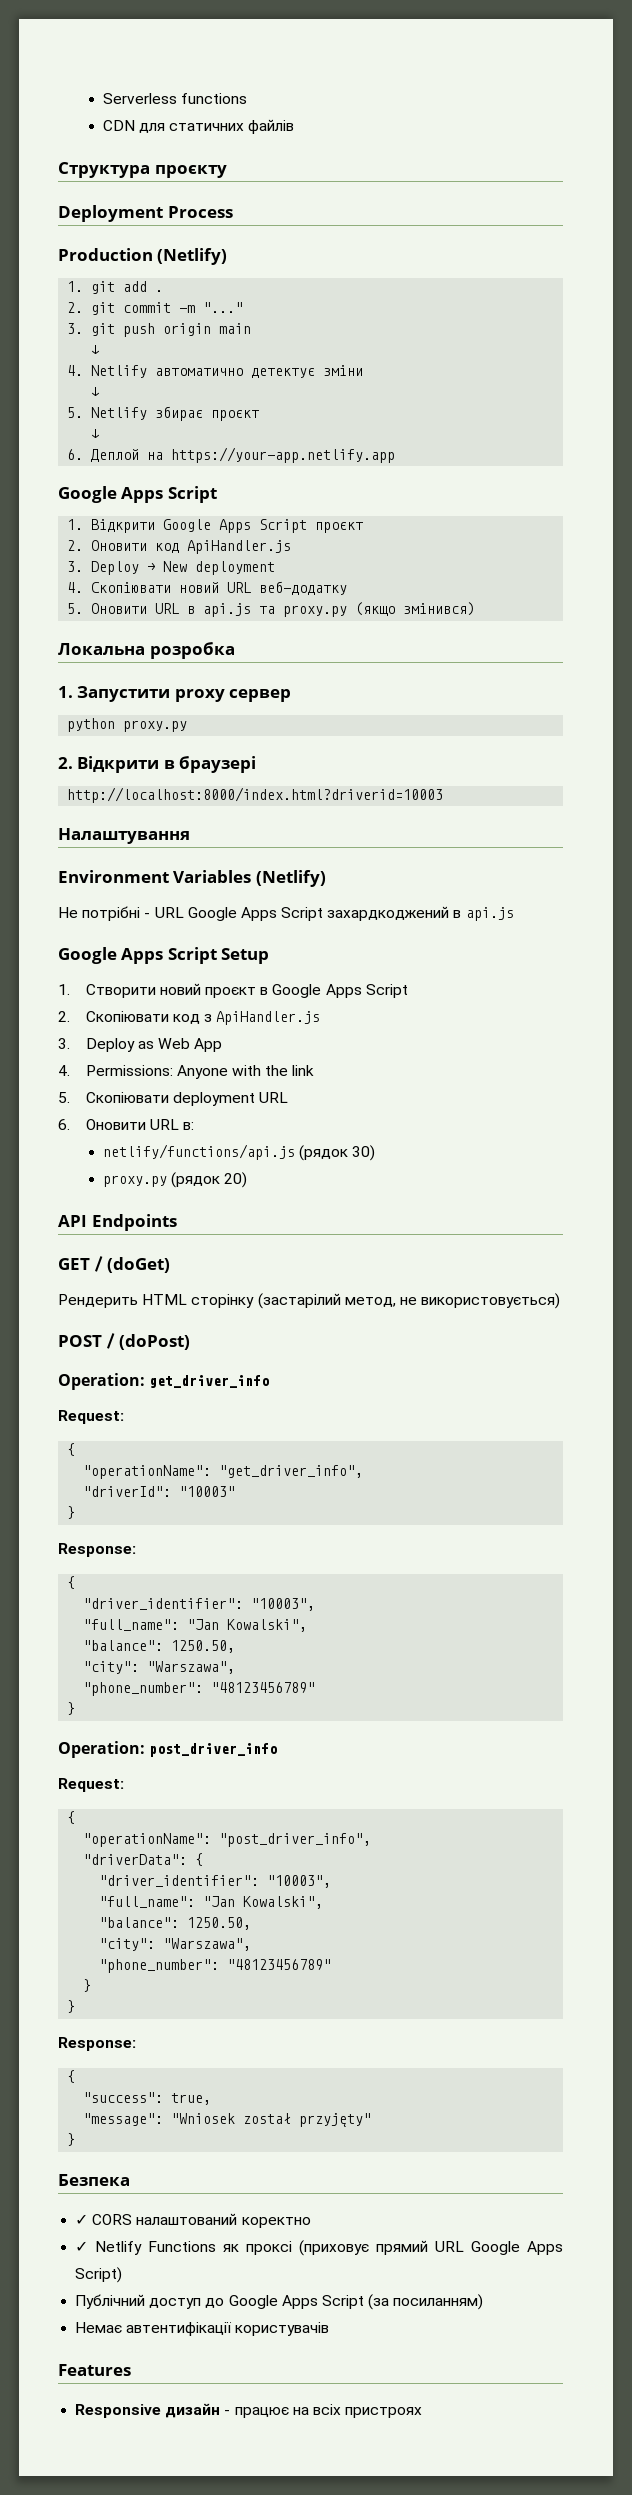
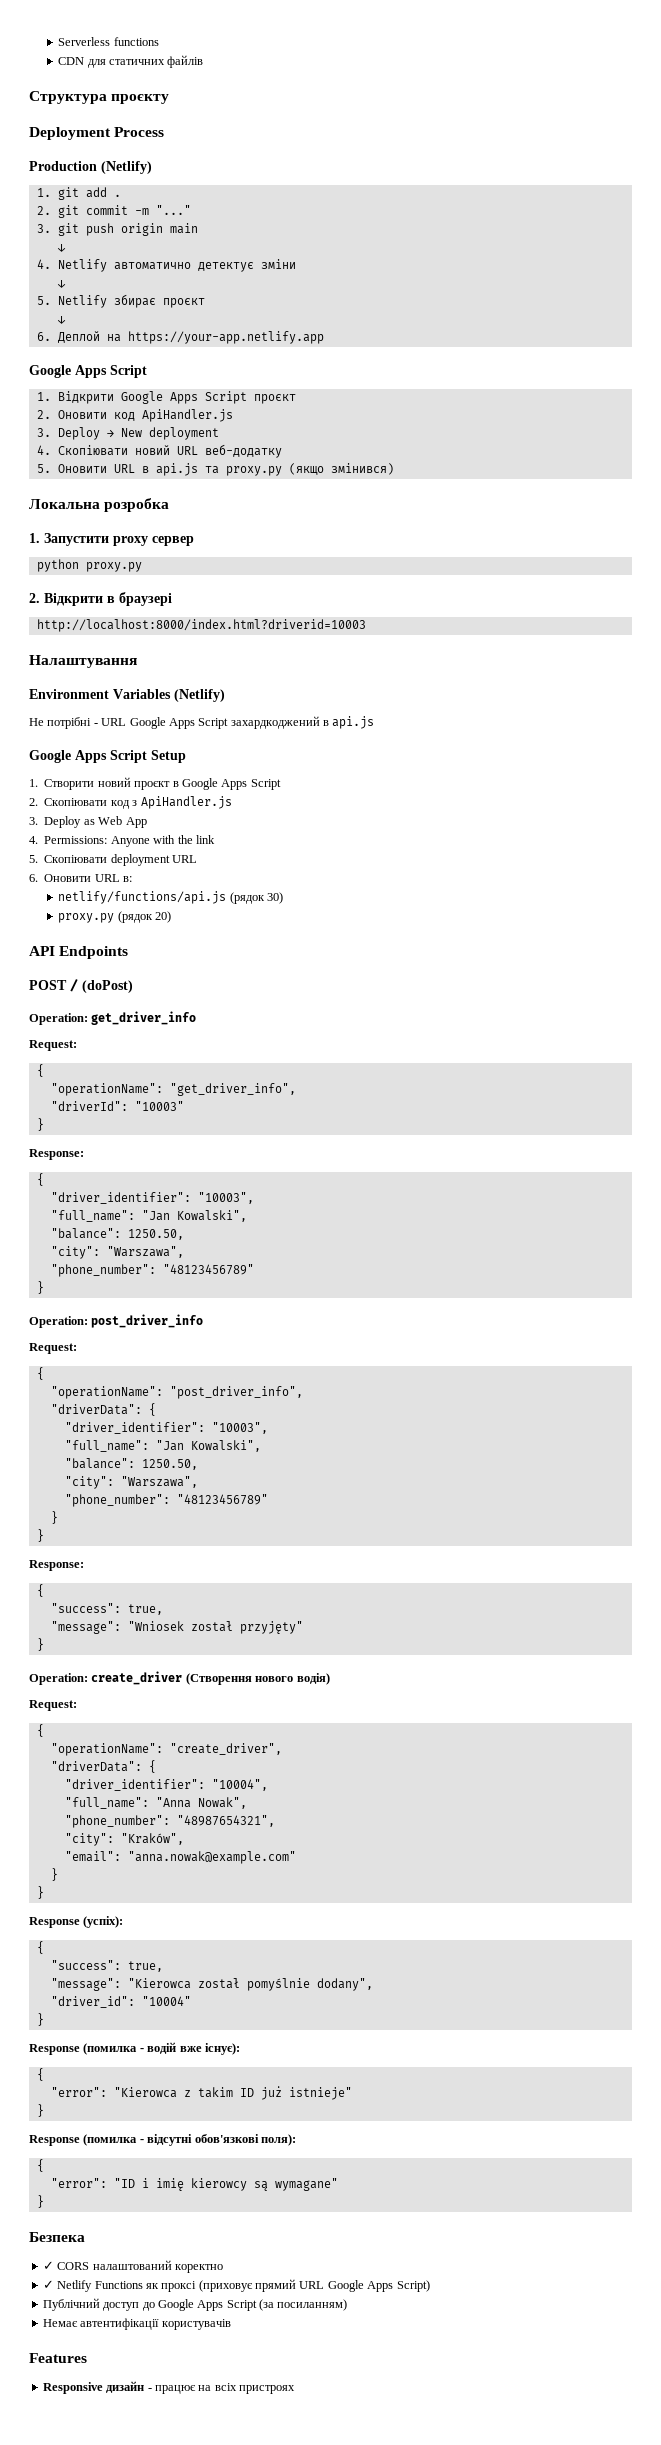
- GET / (doGet)
- Рендерить HTML сторінку (застарілий метод, не використовується)
+ Operation: create_driver (Створення нового водія)
+ Request:
+ {
+ "operationName": "create_driver",
+ "driverData": {
+ "driver_identifier": "10004",
+ "full_name": "Anna Nowak",
+ "phone_number": "48987654321",
+ "city": "Kraków",
+ "email": "anna.nowak@example.com"
+ }
+ }
+ Response (успіх):
+ {
+ "success": true,
+ "message": "Kierowca został pomyślnie dodany",
+ "driver_id": "10004"
+ }
+ Response (помилка - водій вже існує):
+ {
+ "error": "Kierowca z takim ID już istnieje"
+ }
+ Response (помилка - відсутні обов'язкові поля):
+ {
+ "error": "ID i imię kierowcy są wymagane"
+ }

